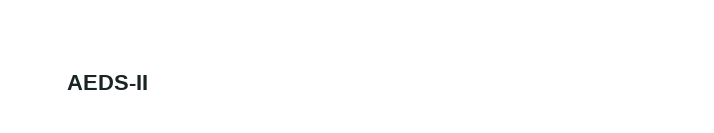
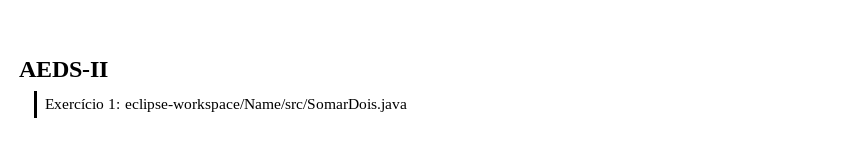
+ Exercício 1: eclipse-workspace/Name/src/SomarDois.java

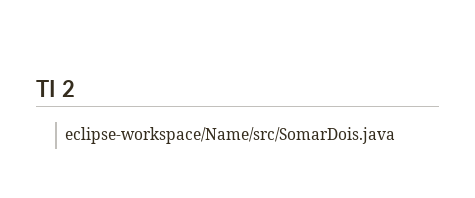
- AEDS-II
- Exercício 1: eclipse-workspace/Name/src/SomarDois.java
+ TI 2
+ eclipse-workspace/Name/src/SomarDois.java

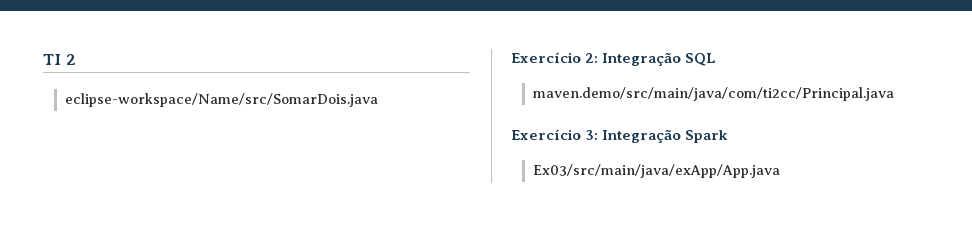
+ Exercício 2: Integração SQL
+ maven.demo/src/main/java/com/ti2cc/Principal.java
+ Exercício 3: Integração Spark
+ Ex03/src/main/java/exApp/App.java

